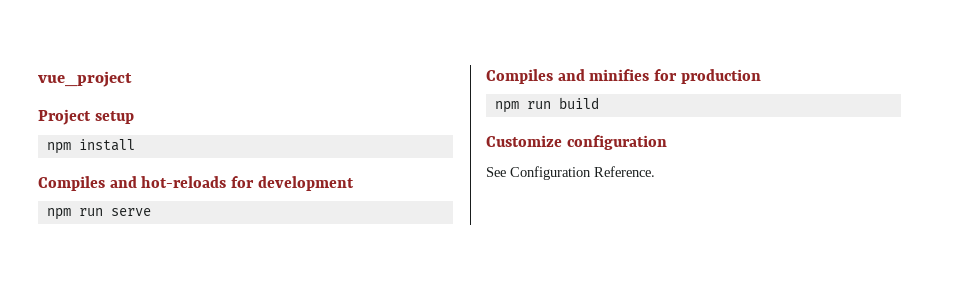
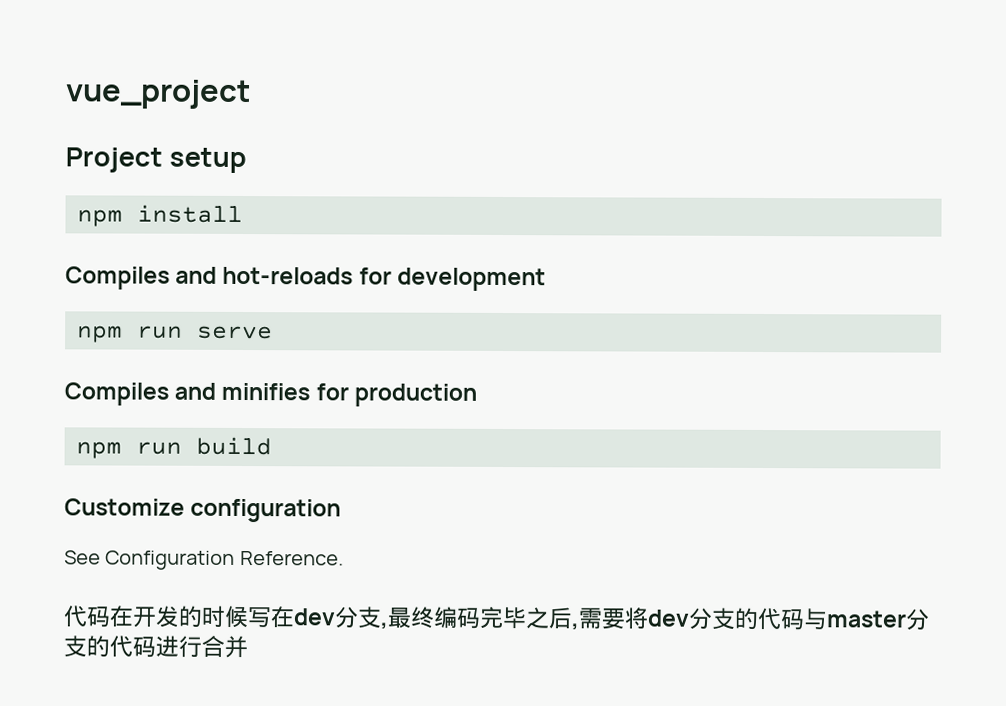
+ 代码在开发的时候写在dev分支,最终编码完毕之后,需要将dev分支的代码与master分支的代码进行合并

